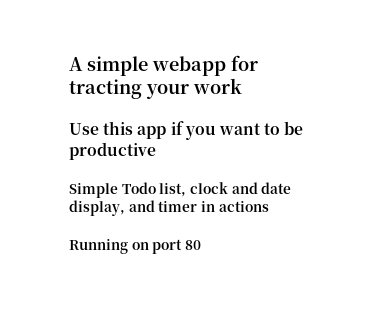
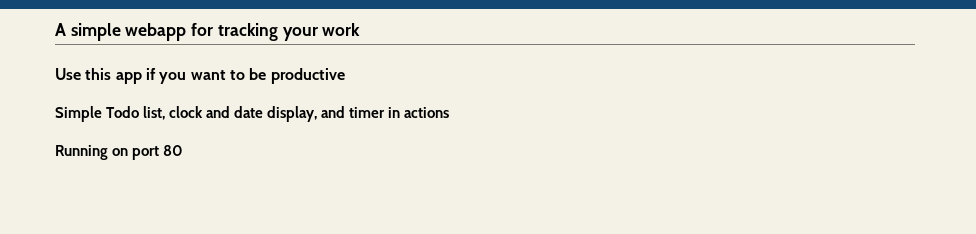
- A simple webapp for tracting your work
+ A simple webapp for tracking your work

